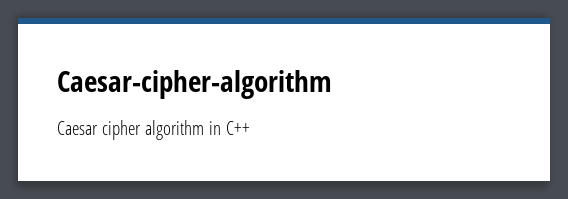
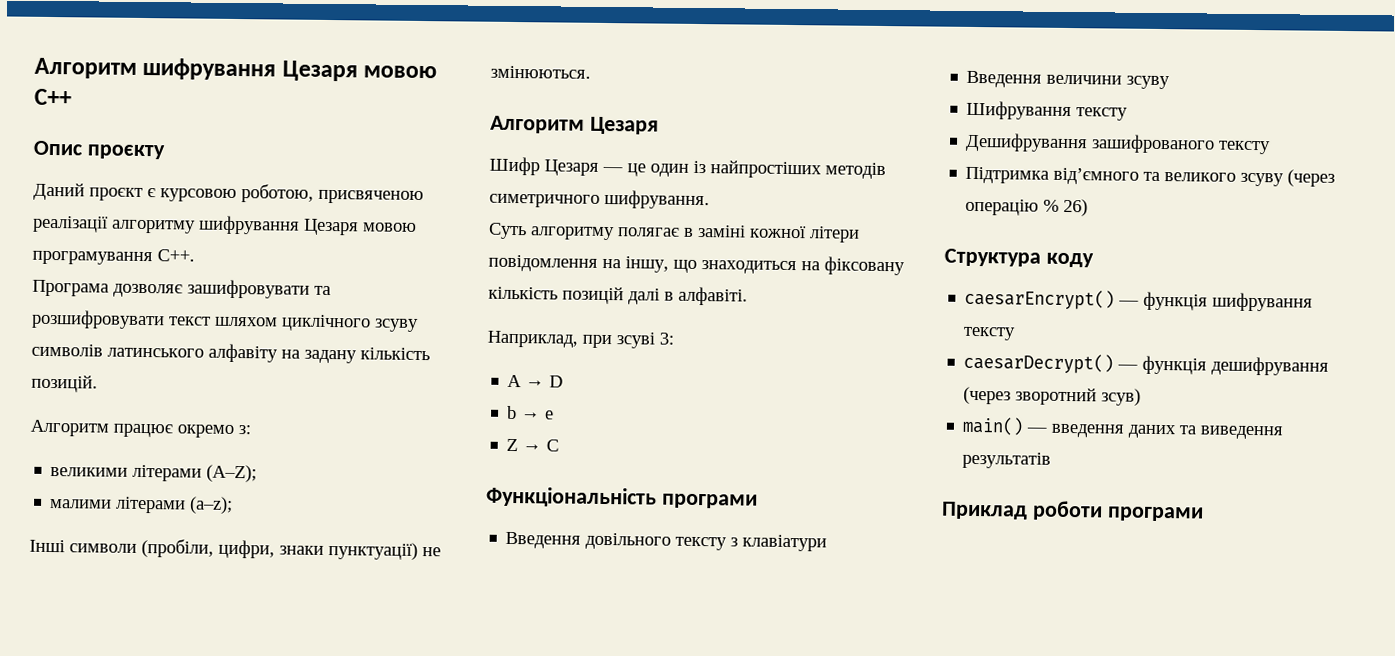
- Caesar-cipher-algorithm
- Caesar cipher algorithm in C++
+ Алгоритм шифрування Цезаря мовою C++
+ Опис проєкту
+ Даний проєкт є курсовою роботою, присвяченою реалізації алгоритму шифрування Цезаря мовою програмування C++.
+ Програма дозволяє зашифровувати та розшифровувати текст шляхом циклічного зсуву символів латинського алфавіту на задану кількість позицій.
+ Алгоритм працює окремо з:
+ великими літерами (A–Z);
+ малими літерами (a–z);
+ Інші символи (пробіли, цифри, знаки пунктуації) не змінюються.
+ Алгоритм Цезаря
+ Шифр Цезаря — це один із найпростіших методів симетричного шифрування.
+ Суть алгоритму полягає в заміні кожної літери повідомлення на іншу, що знаходиться на фіксовану кількість позицій далі в алфавіті.
+ Наприклад, при зсуві 3:
+ A → D
+ b → e
+ Z → C
+ Функціональність програми
+ Введення довільного тексту з клавіатури
+ Введення величини зсуву
+ Шифрування тексту
+ Дешифрування зашифрованого тексту
+ Підтримка від’ємного та великого зсуву (через операцію % 26)
+ Структура коду
+ caesarEncrypt() — функція шифрування тексту
+ caesarDecrypt() — функція дешифрування (через зворотний зсув)
+ main() — введення даних та виведення результатів
+ Приклад роботи програми

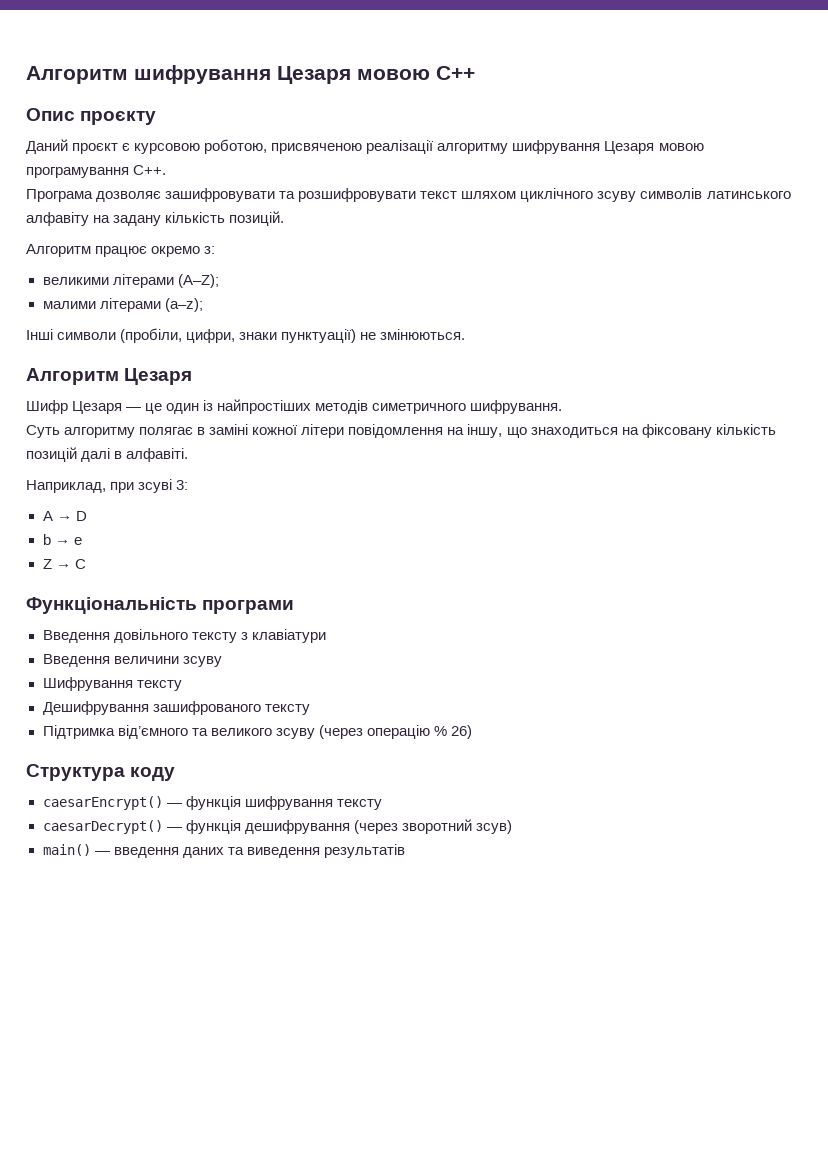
- Приклад роботи програми

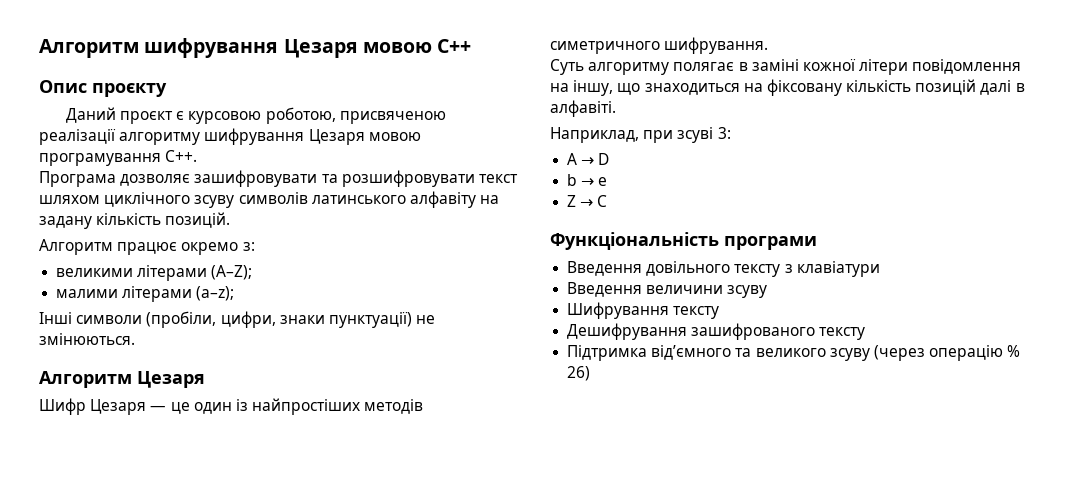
- Структура коду
- caesarEncrypt() — функція шифрування тексту
- caesarDecrypt() — функція дешифрування (через зворотний зсув)
- main() — введення даних та виведення результатів

